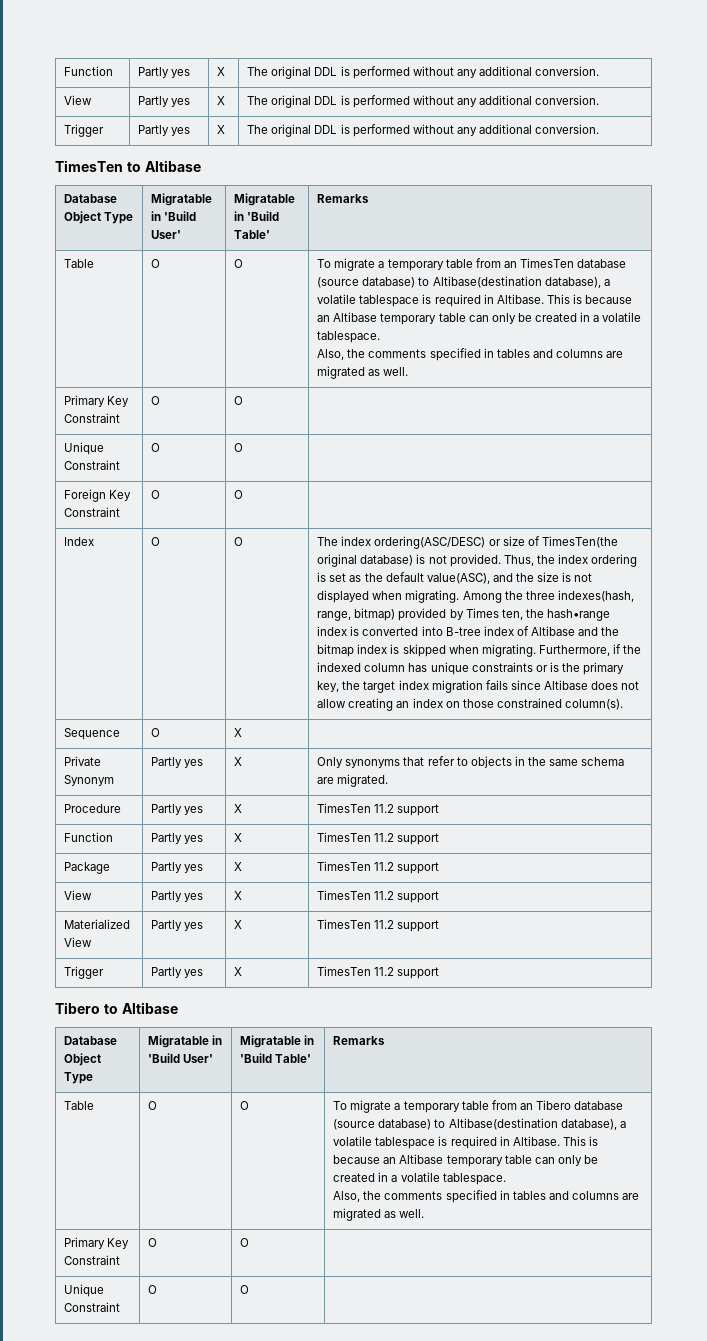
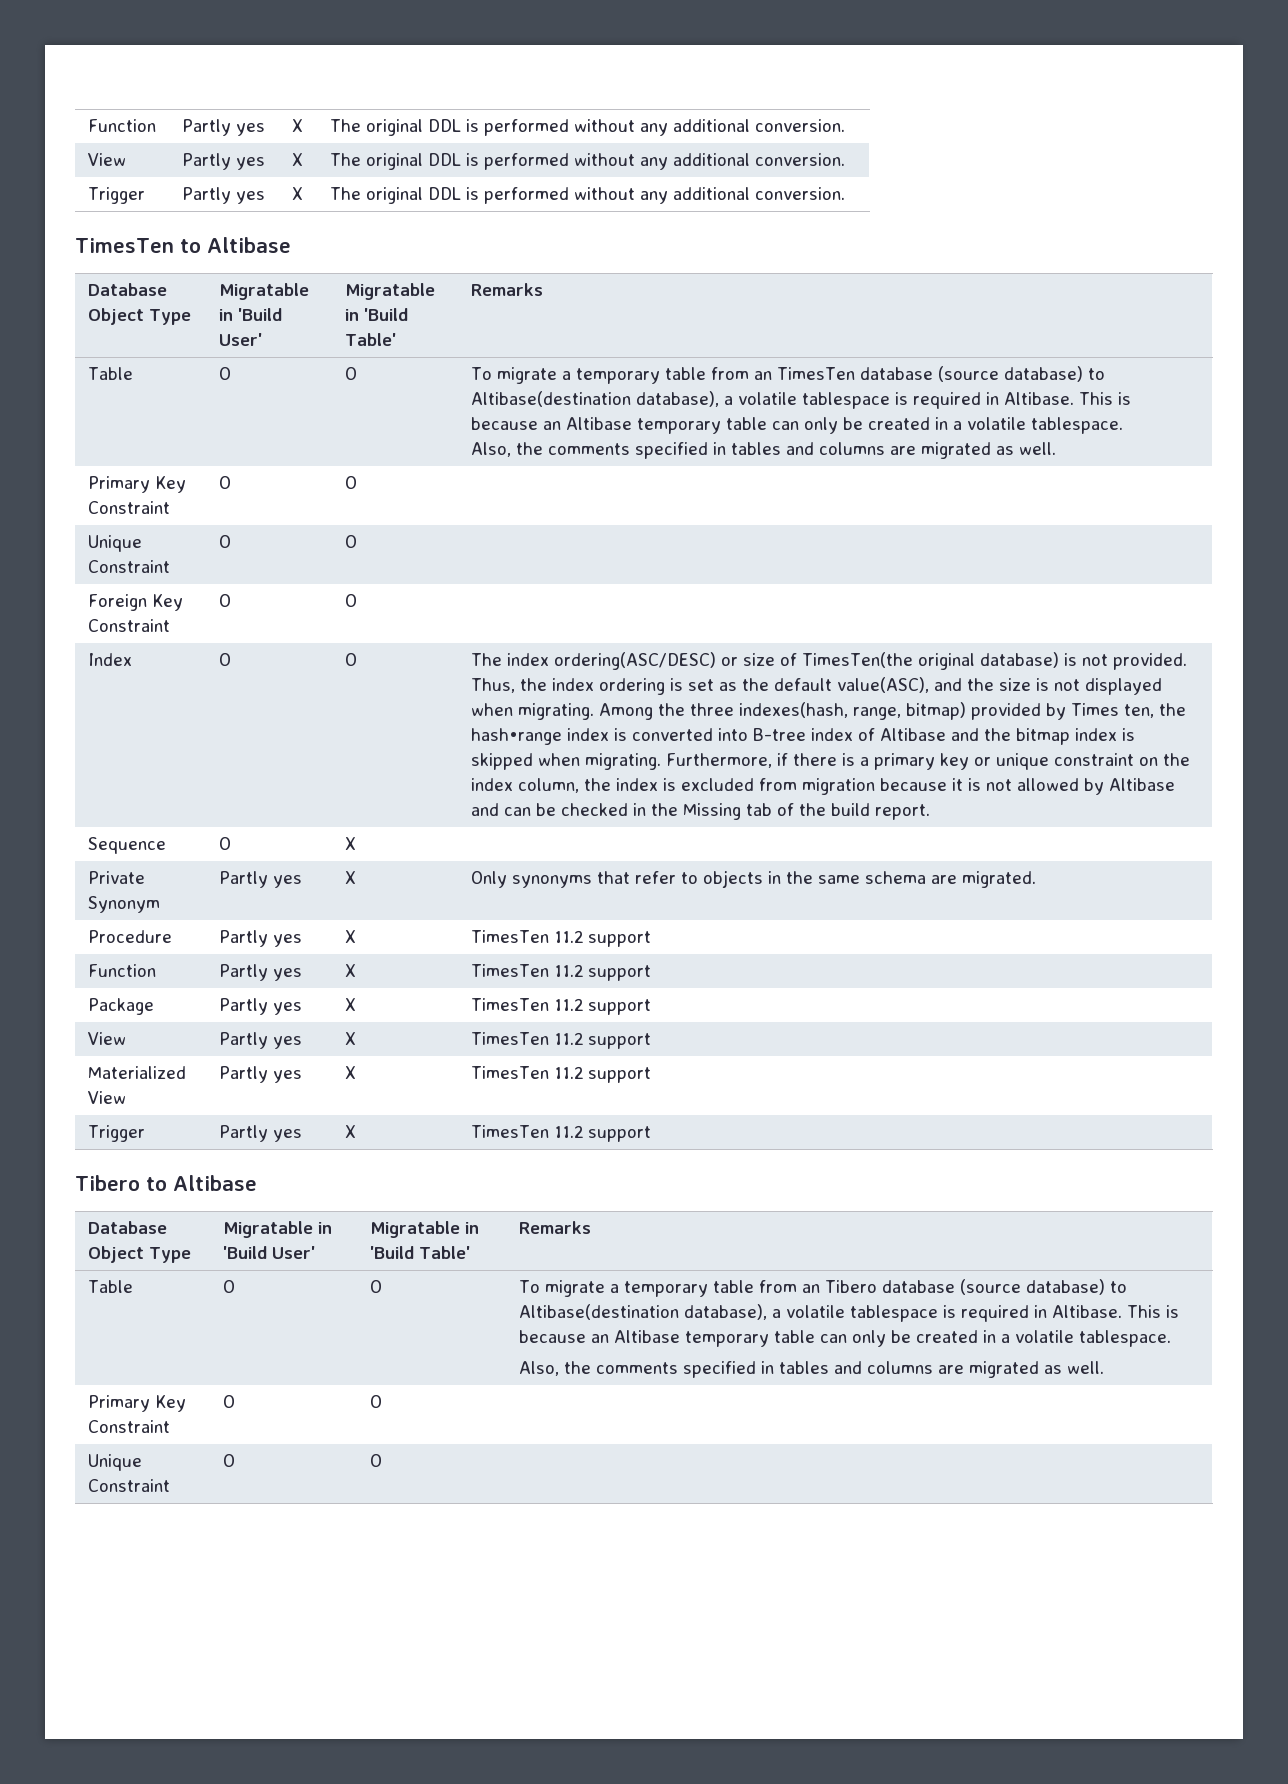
- Furthermore, if the indexed column has unique constraints or is the primary key, the target index migration fails since Altibase does not allow creating an index on those constrained column(s).
+ Furthermore, if there is a primary key or unique constraint on the index column, the index is excluded from migration because it is not allowed by Altibase and can be checked in the Missing tab of the build report.

